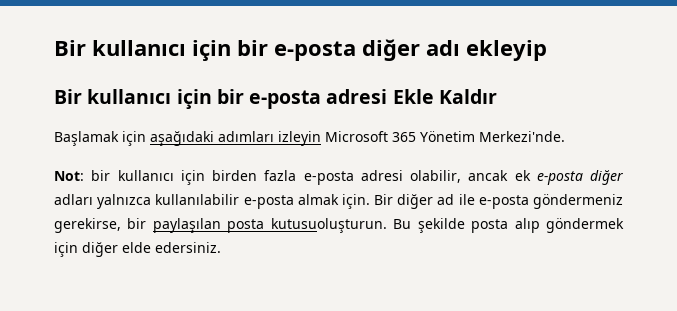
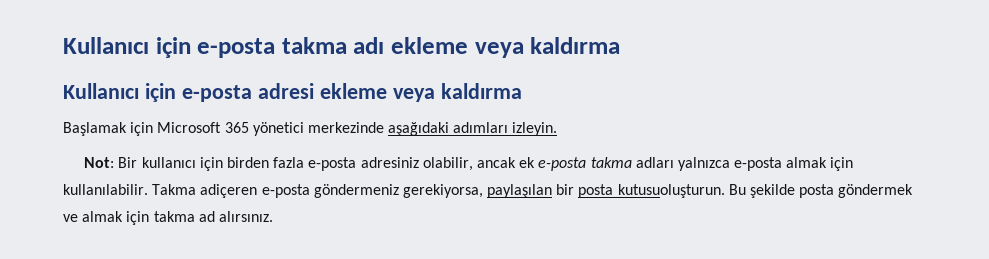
- Bir kullanıcı için bir e-posta diğer adı ekleyip
- Bir kullanıcı için bir e-posta adresi Ekle Kaldır
- Başlamak için aşağıdaki adımları izleyin Microsoft 365 Yönetim Merkezi'nde.
+ Kullanıcı için e-posta takma adı ekleme veya kaldırma
+ Kullanıcı için e-posta adresi ekleme veya kaldırma
+ Başlamak için Microsoft 365 yönetici merkezinde aşağıdaki adımları izleyin.
- Not: bir kullanıcı için birden fazla e-posta adresi olabilir, ancak ek e-posta diğer adları yalnızca kullanılabilir e-posta almak için. Bir diğer ad ile e-posta göndermeniz gerekirse, bir paylaşılan posta kutusuoluşturun.
+ Not: Bir kullanıcı için birden fazla e-posta adresiniz olabilir, ancak ek e-posta takma adları yalnızca e-posta almak için kullanılabilir. Takma adiçeren e-posta göndermeniz gerekiyorsa, paylaşılan bir posta kutusuoluşturun.
- Bu şekilde posta alıp göndermek için diğer elde edersiniz.
+ Bu şekilde posta göndermek ve almak için takma ad alırsınız.

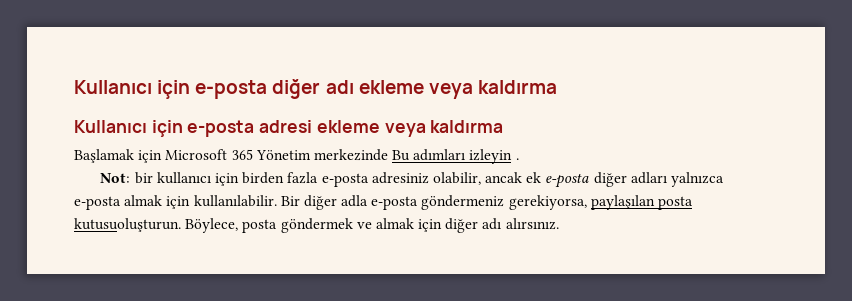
- Kullanıcı için e-posta takma adı ekleme veya kaldırma
+ Kullanıcı için e-posta diğer adı ekleme veya kaldırma
- Başlamak için Microsoft 365 yönetici merkezinde aşağıdaki adımları izleyin.
+ Başlamak için Microsoft 365 Yönetim merkezinde Bu adımları izleyin .
- Not: Bir kullanıcı için birden fazla e-posta adresiniz olabilir, ancak ek e-posta takma adları yalnızca e-posta almak için kullanılabilir.
+ Not: bir kullanıcı için birden fazla e-posta adresiniz olabilir, ancak ek e-posta diğer adları yalnızca e-posta almak için kullanılabilir.
- Takma adiçeren e-posta göndermeniz gerekiyorsa, paylaşılan bir posta kutusuoluşturun.
+ Bir diğer adla e-posta göndermeniz gerekiyorsa, paylaşılan posta kutusuoluşturun.
- Bu şekilde posta göndermek ve almak için takma ad alırsınız.
+ Böylece, posta göndermek ve almak için diğer adı alırsınız.

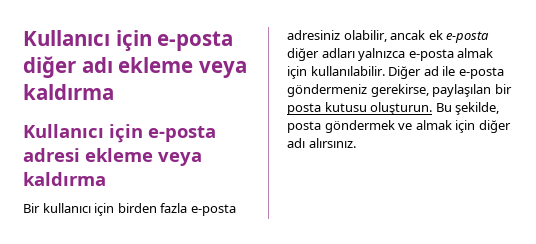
- Başlamak için Microsoft 365 Yönetim merkezinde Bu adımları izleyin .
- Not: bir kullanıcı için birden fazla e-posta adresiniz olabilir, ancak ek e-posta diğer adları yalnızca e-posta almak için kullanılabilir.
+ Bir kullanıcı için birden fazla e-posta adresiniz olabilir, ancak ek e-posta diğer adları yalnızca e-posta almak için kullanılabilir.
- Bir diğer adla e-posta göndermeniz gerekiyorsa, paylaşılan posta kutusuoluşturun. Böylece, posta göndermek ve almak için diğer adı alırsınız.
+ Diğer ad ile e-posta göndermeniz gerekirse, paylaşılan bir posta kutusu oluşturun. Bu şekilde, posta göndermek ve almak için diğer adı alırsınız.

